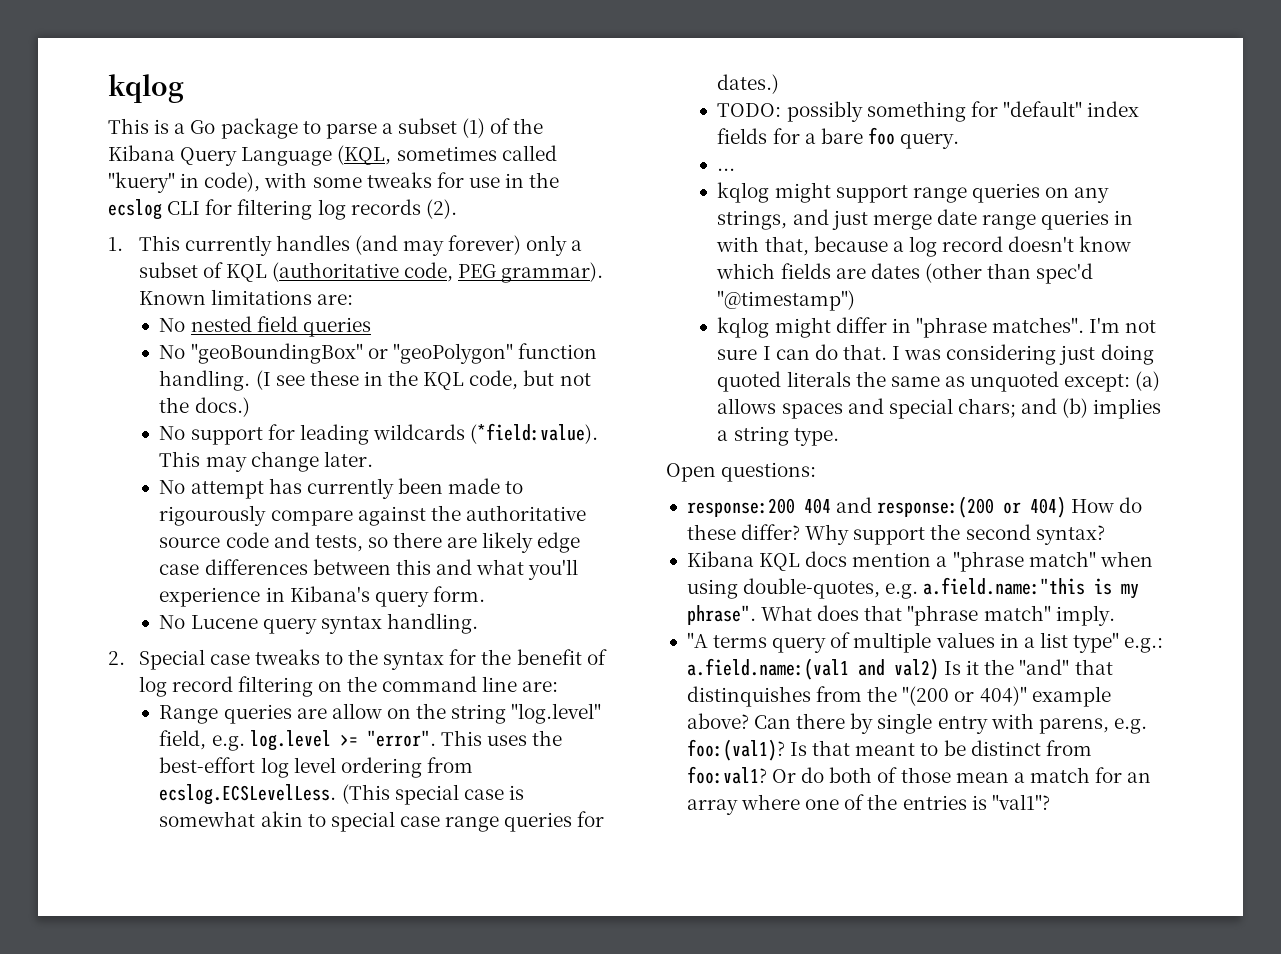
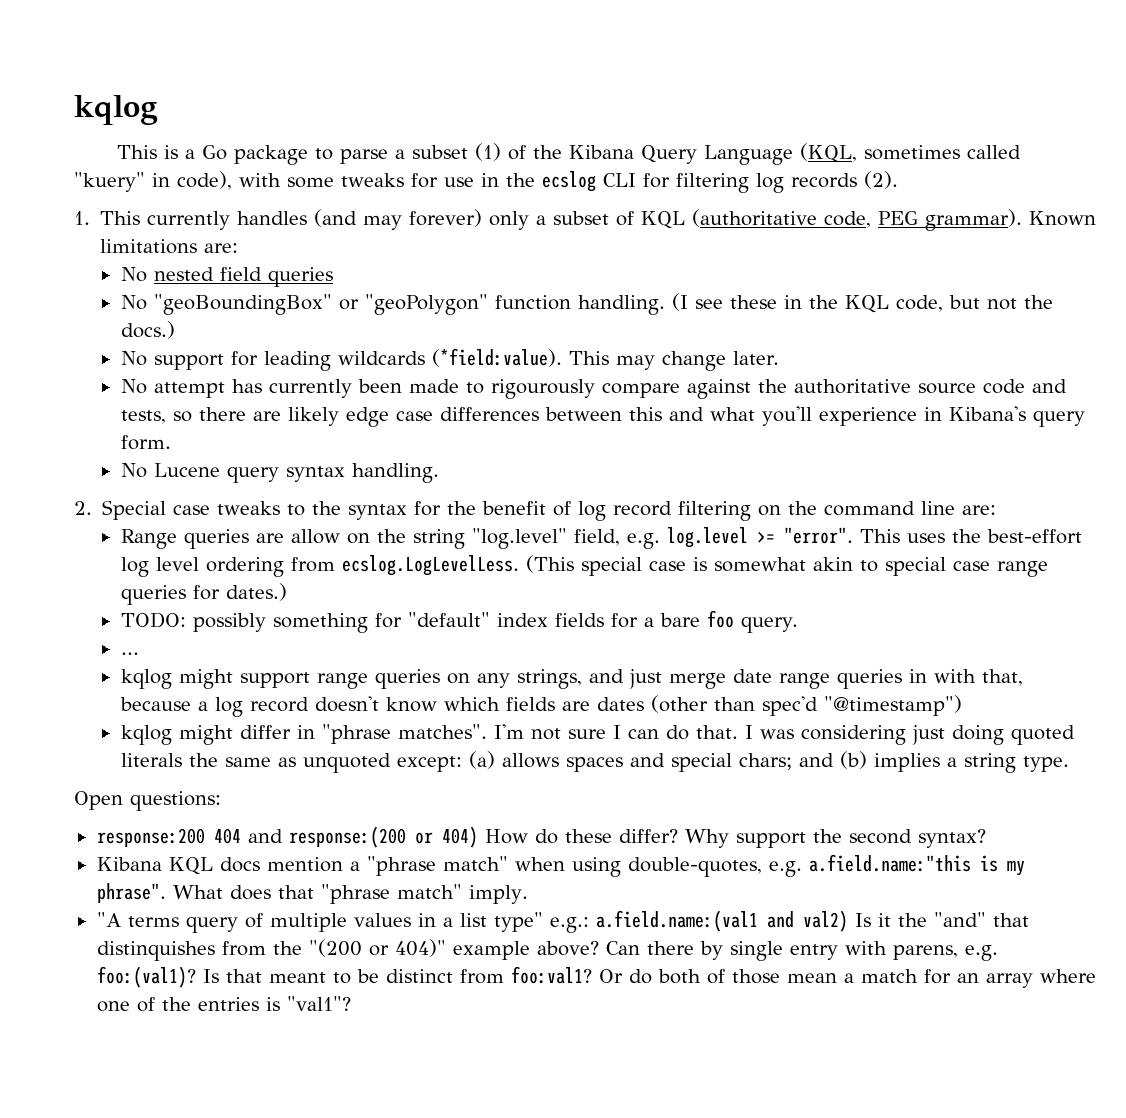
- This uses the best-effort log level ordering from ecslog.ECSLevelLess. (This special case is somewhat akin to special case range queries for dates.)
+ This uses the best-effort log level ordering from ecslog.LogLevelLess. (This special case is somewhat akin to special case range queries for dates.)

